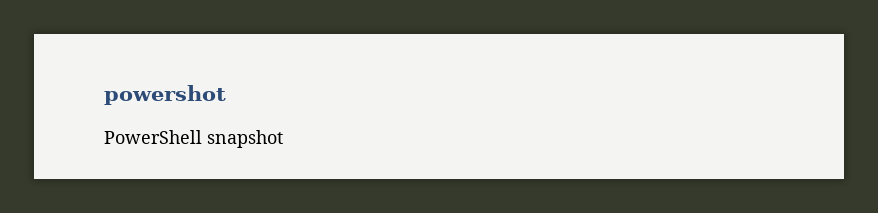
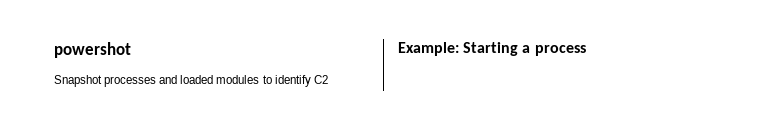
- PowerShell snapshot
+ Snapshot processes and loaded modules to identify C2
+ Example: Starting a process

